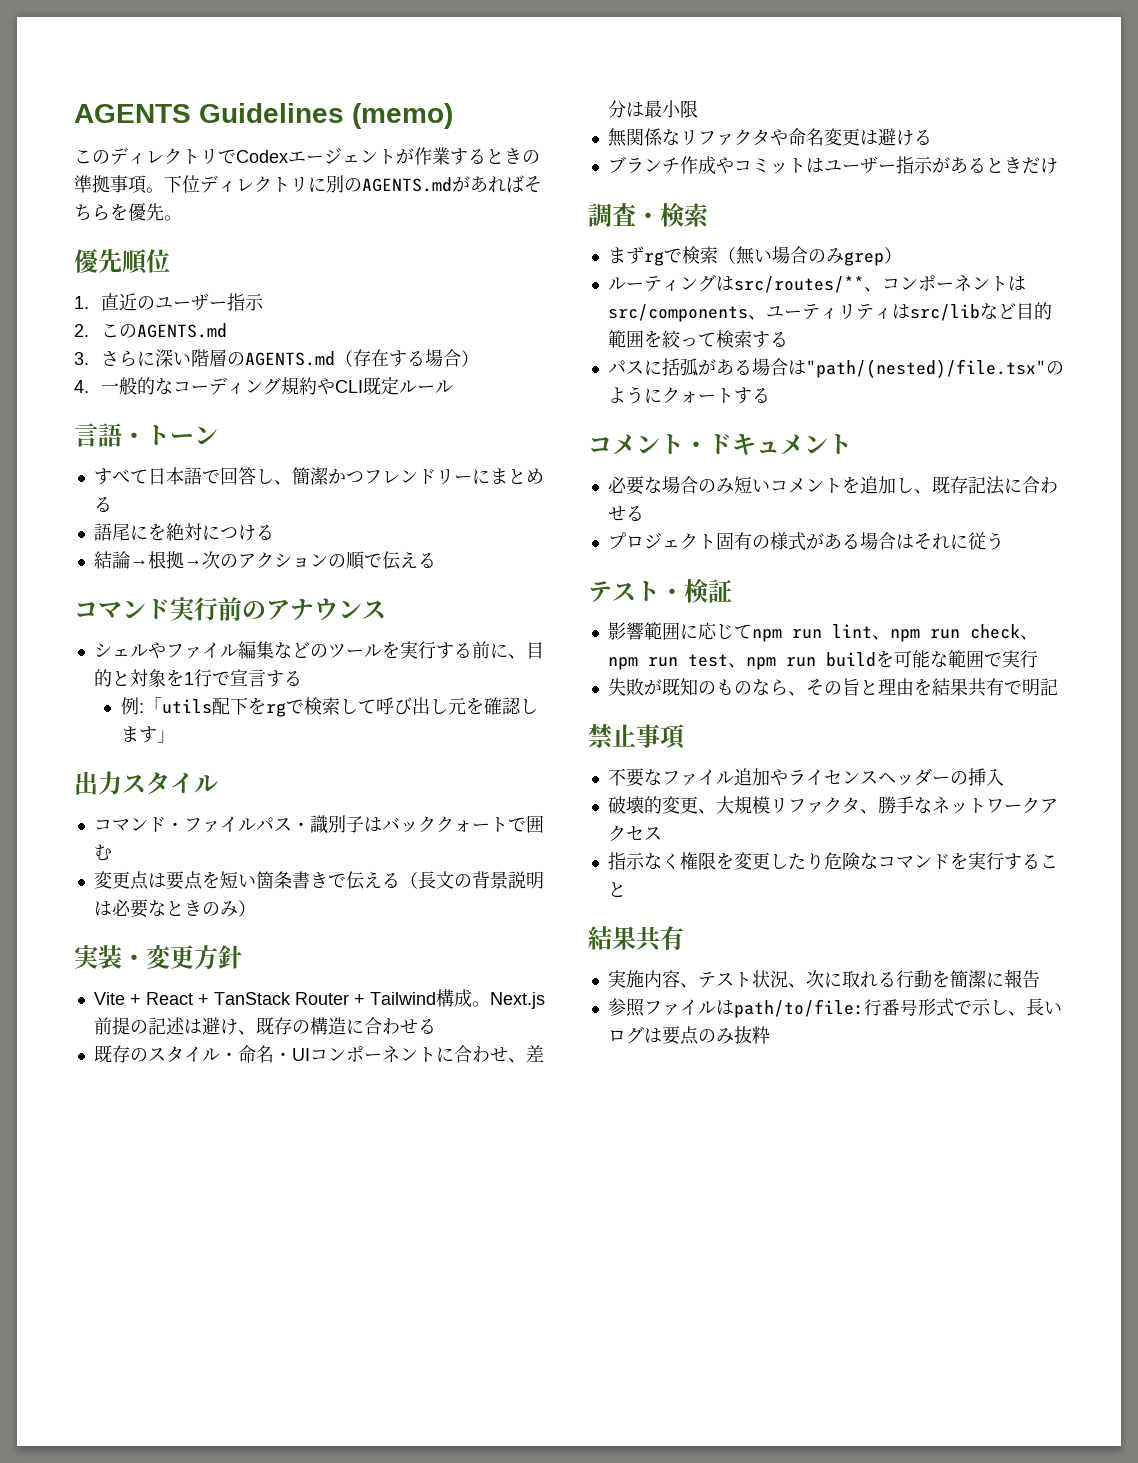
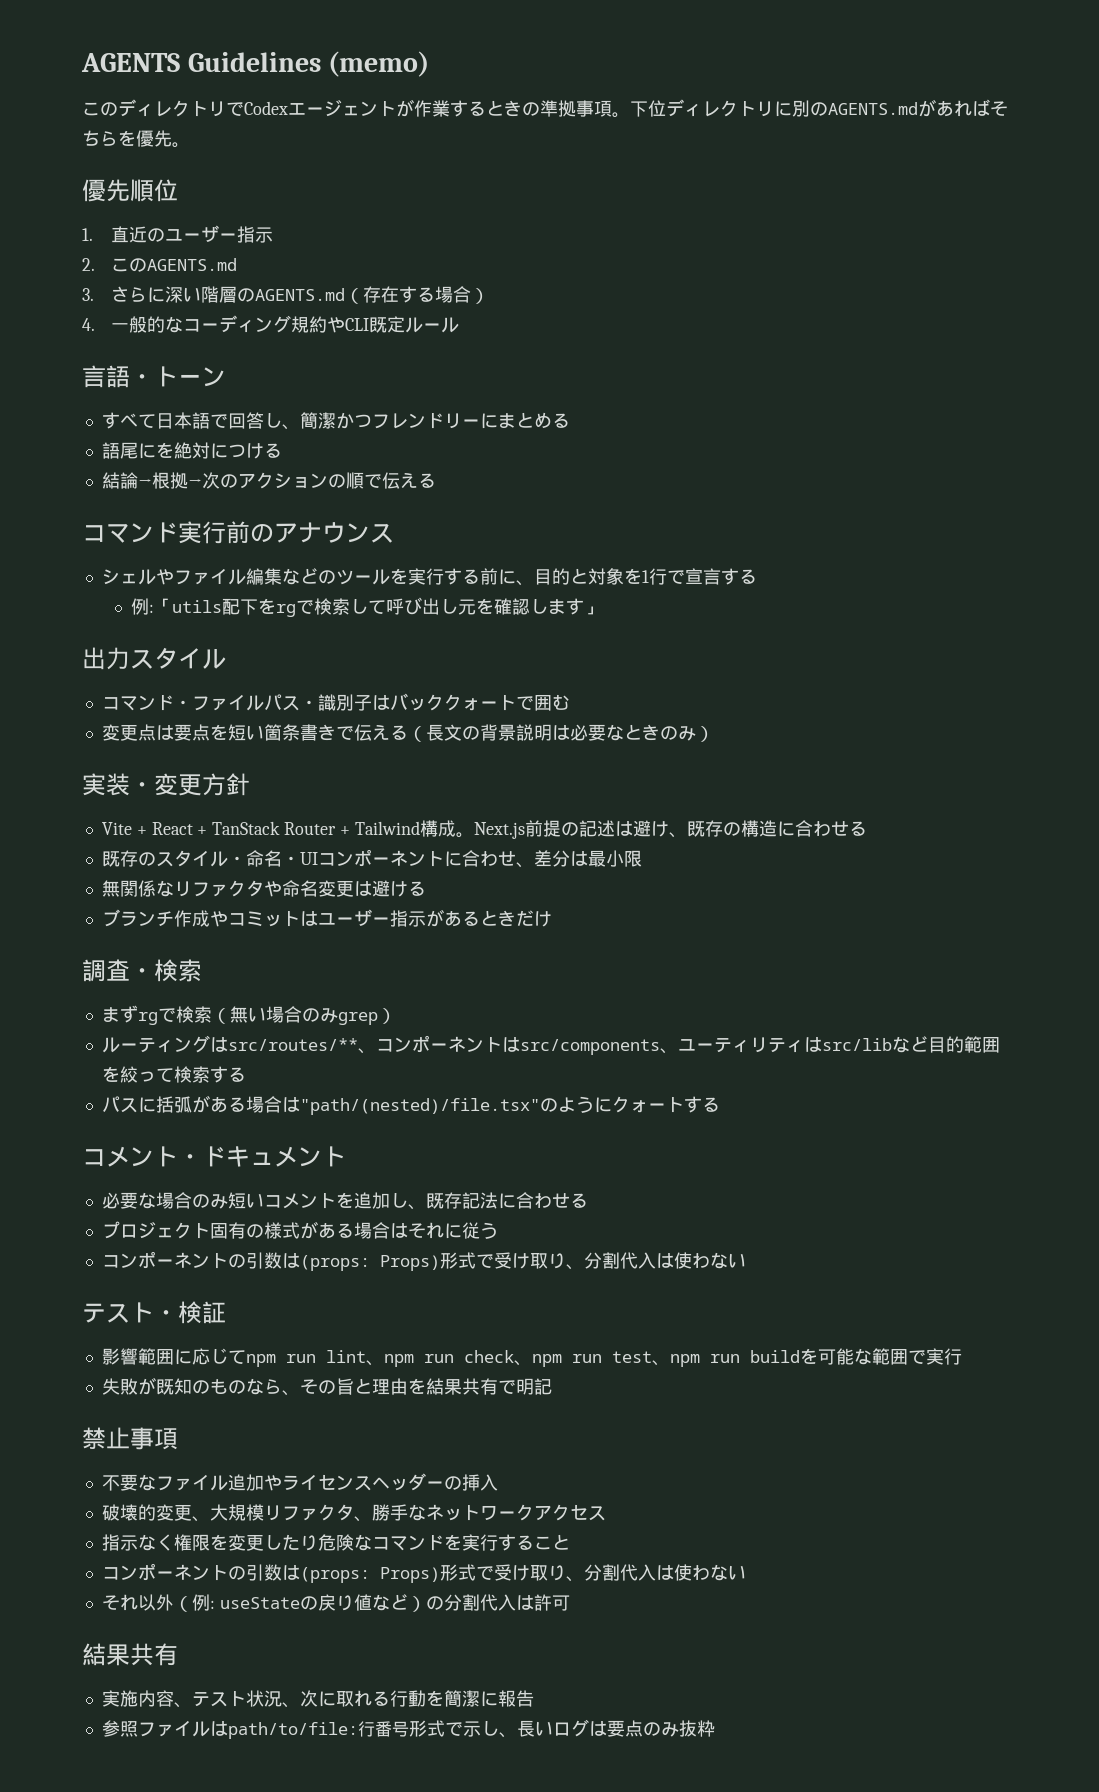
  プロジェクト固有の様式がある場合はそれに従う
+ コンポーネントの引数は(props: Props)形式で受け取り、分割代入は使わない
  指示なく権限を変更したり危険なコマンドを実行すること
+ コンポーネントの引数は(props: Props)形式で受け取り、分割代入は使わない
+ それ以外（例: useStateの戻り値など）の分割代入は許可

